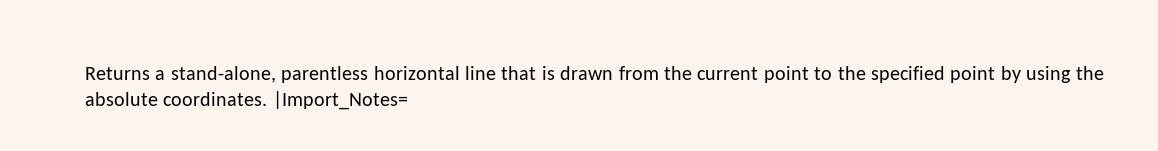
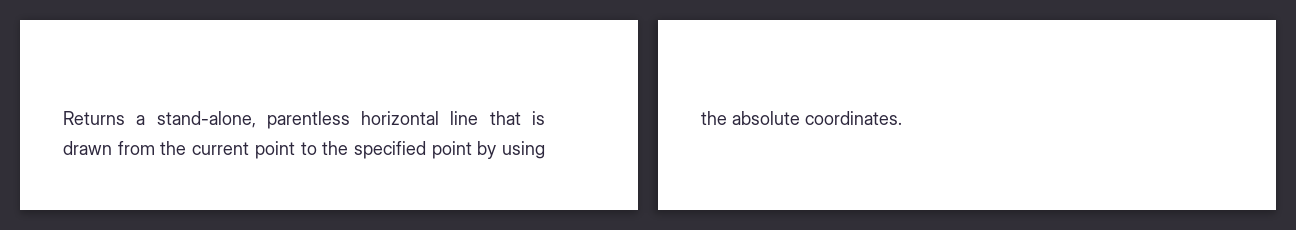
- |Import_Notes=

